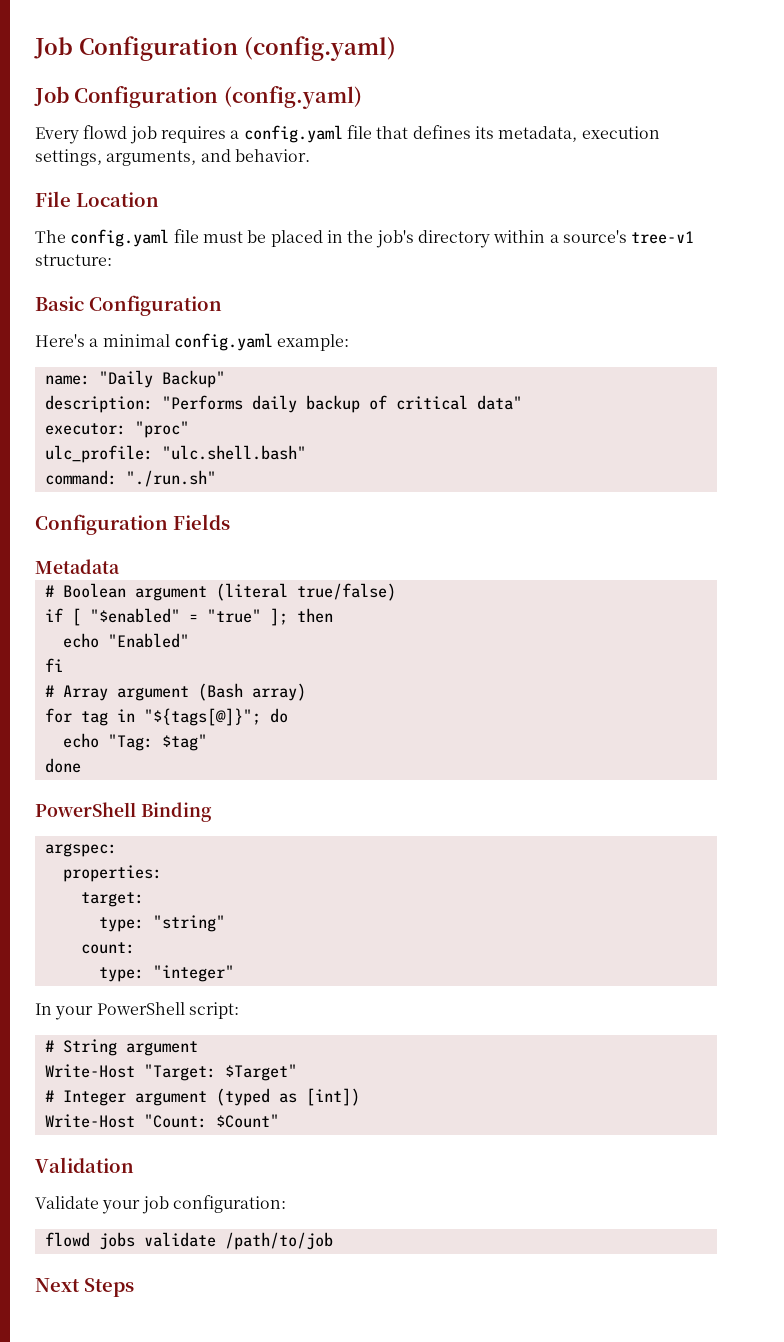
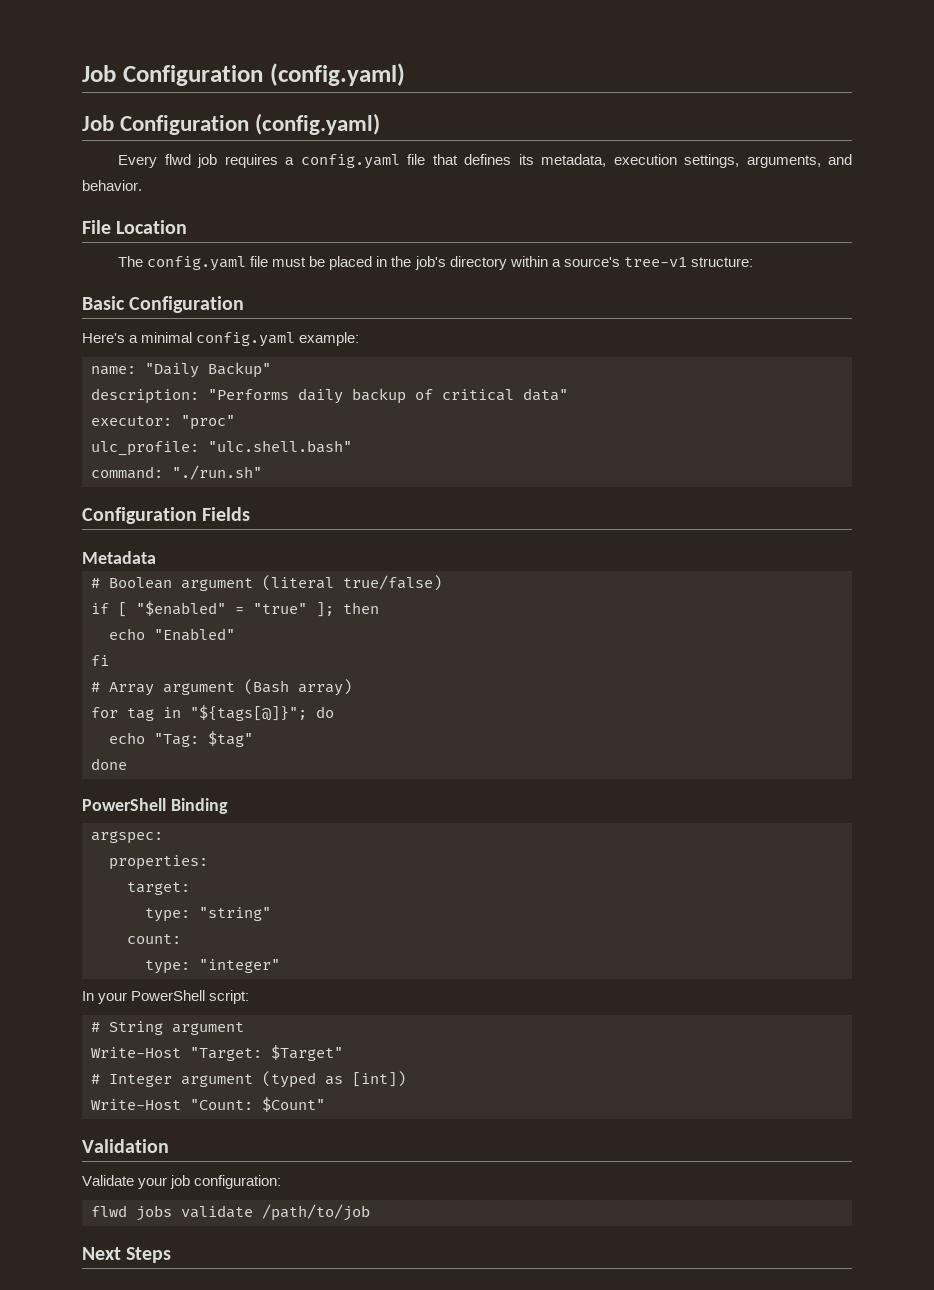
- Every flowd job requires a config.yaml file that defines its metadata, execution settings, arguments, and behavior.
+ Every flwd job requires a config.yaml file that defines its metadata, execution settings, arguments, and behavior.
- flowd jobs validate /path/to/job
+ flwd jobs validate /path/to/job

